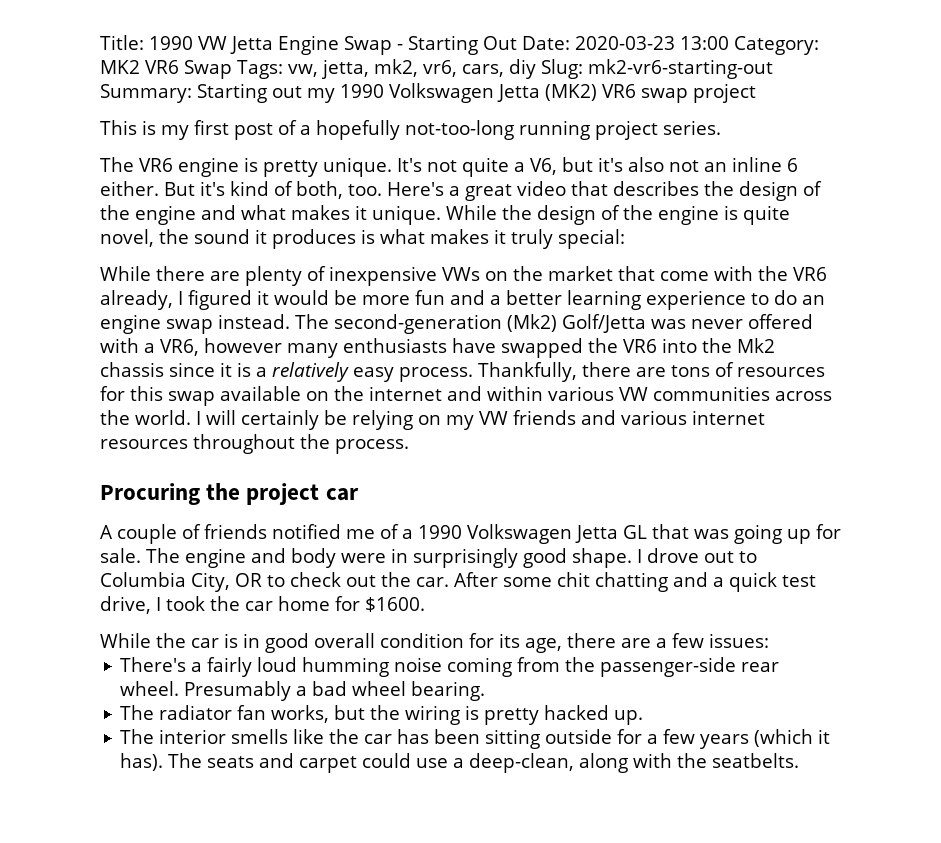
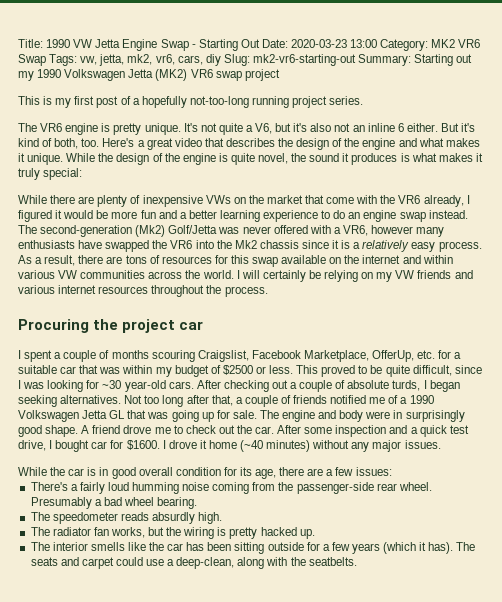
- Thankfully, there are tons of resources for this swap available on the internet and within various VW communities across the world.
+ As a result, there are tons of resources for this swap available on the internet and within various VW communities across the world.
- A couple of friends notified me of a 1990 Volkswagen Jetta GL that was going up for sale.
+ I spent a couple of months scouring Craigslist, Facebook Marketplace, OfferUp, etc. for a suitable car that was within my budget of $2500 or less. This proved to be quite difficult, since I was looking for ~30 year-old cars. After checking out a couple of absolute turds, I began seeking alternatives. Not too long after that, a couple of friends notified me of a 1990 Volkswagen Jetta GL that was going up for sale.
- I drove out to Columbia City, OR to check out the car.
+ A friend drove me to check out the car.
- After some chit chatting and a quick test drive, I took the car home for $1600.
+ After some inspection and a quick test drive, I bought car for $1600. I drove it home (~40 minutes) without any major issues.
+ The speedometer reads absurdly high.

